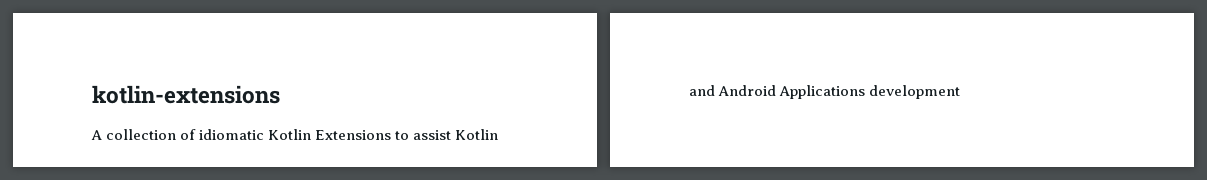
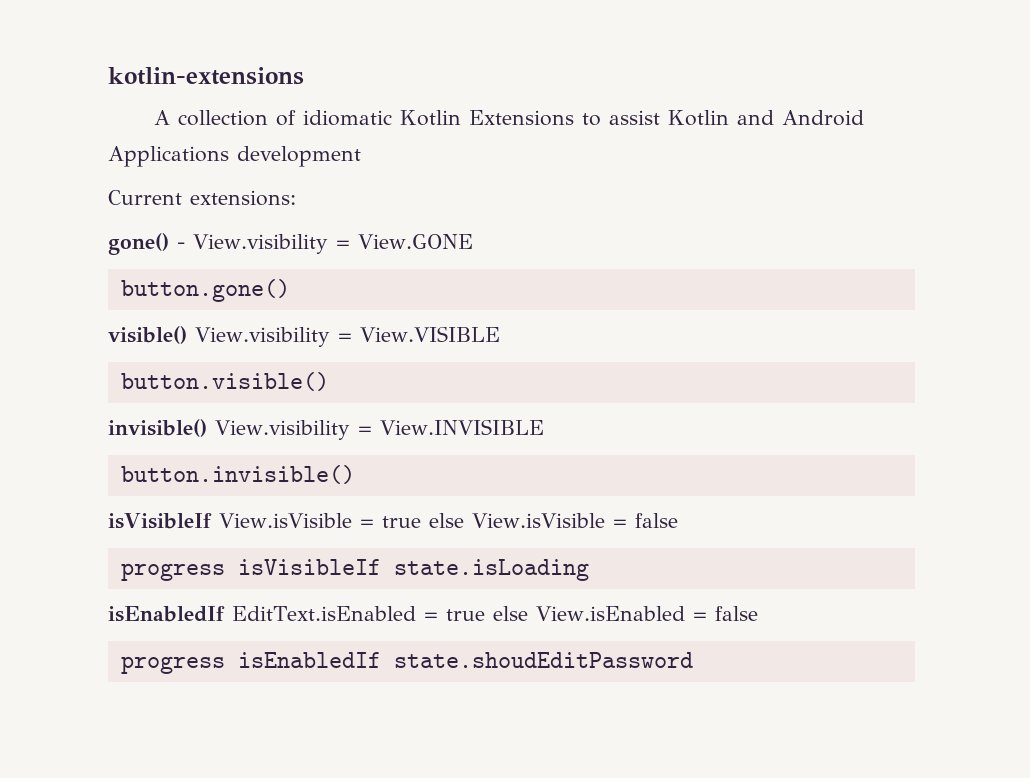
+ Current extensions:
+ gone() - View.visibility = View.GONE
+ button.gone()
+ visible() View.visibility = View.VISIBLE
+ button.visible()
+ invisible() View.visibility = View.INVISIBLE
+ button.invisible()
+ isVisibleIf View.isVisible = true else View.isVisible = false
+ progress isVisibleIf state.isLoading
+ isEnabledIf EditText.isEnabled = true else View.isEnabled = false
+ progress isEnabledIf state.shoudEditPassword

